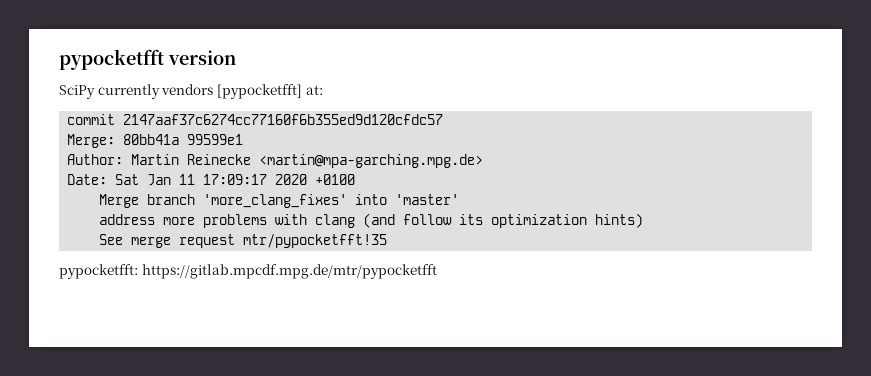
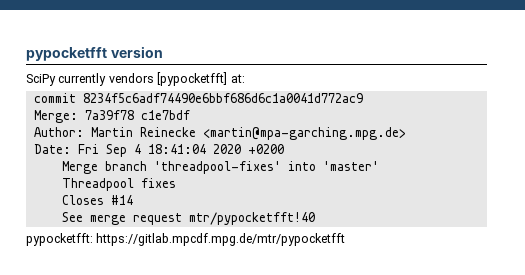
- commit 2147aaf37c6274cc77160f6b355ed9d120cfdc57
+ commit 8234f5c6adf74490e6bbf686d6c1a0041d772ac9
- Merge: 80bb41a 99599e1
+ Merge: 7a39f78 c1e7bdf
- Date: Sat Jan 11 17:09:17 2020 +0100
+ Date: Fri Sep 4 18:41:04 2020 +0200
- Merge branch 'more_clang_fixes' into 'master'
+ Merge branch 'threadpool-fixes' into 'master'
- address more problems with clang (and follow its optimization hints)
+ Threadpool fixes
+ Closes #14
- See merge request mtr/pypocketfft!35
+ See merge request mtr/pypocketfft!40

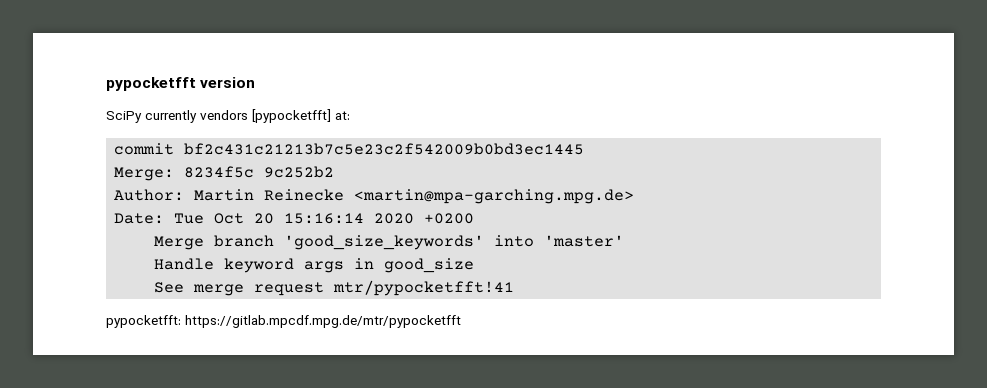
- commit 8234f5c6adf74490e6bbf686d6c1a0041d772ac9
+ commit bf2c431c21213b7c5e23c2f542009b0bd3ec1445
- Merge: 7a39f78 c1e7bdf
+ Merge: 8234f5c 9c252b2
- Date: Fri Sep 4 18:41:04 2020 +0200
+ Date: Tue Oct 20 15:16:14 2020 +0200
- Merge branch 'threadpool-fixes' into 'master'
+ Merge branch 'good_size_keywords' into 'master'
- Threadpool fixes
- Closes #14
+ Handle keyword args in good_size
- See merge request mtr/pypocketfft!40
+ See merge request mtr/pypocketfft!41

